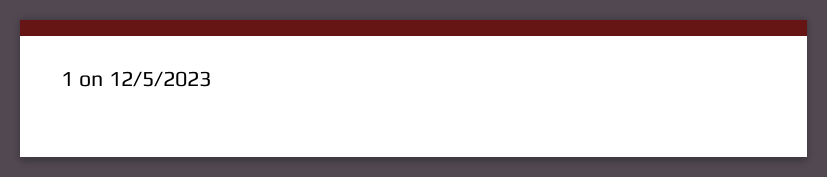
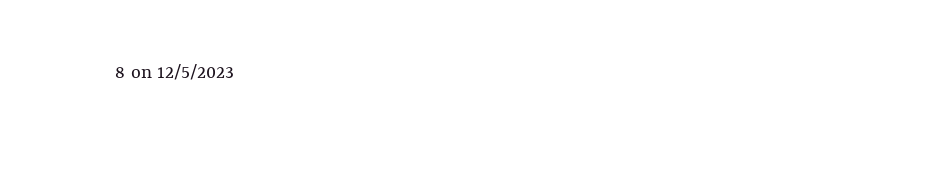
- 1 on 12/5/2023
+ 8 on 12/5/2023

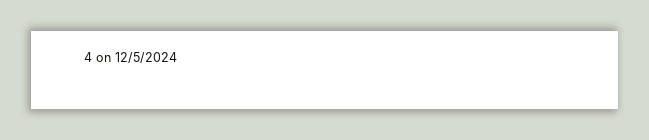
- 8 on 12/5/2023
+ 4 on 12/5/2024

